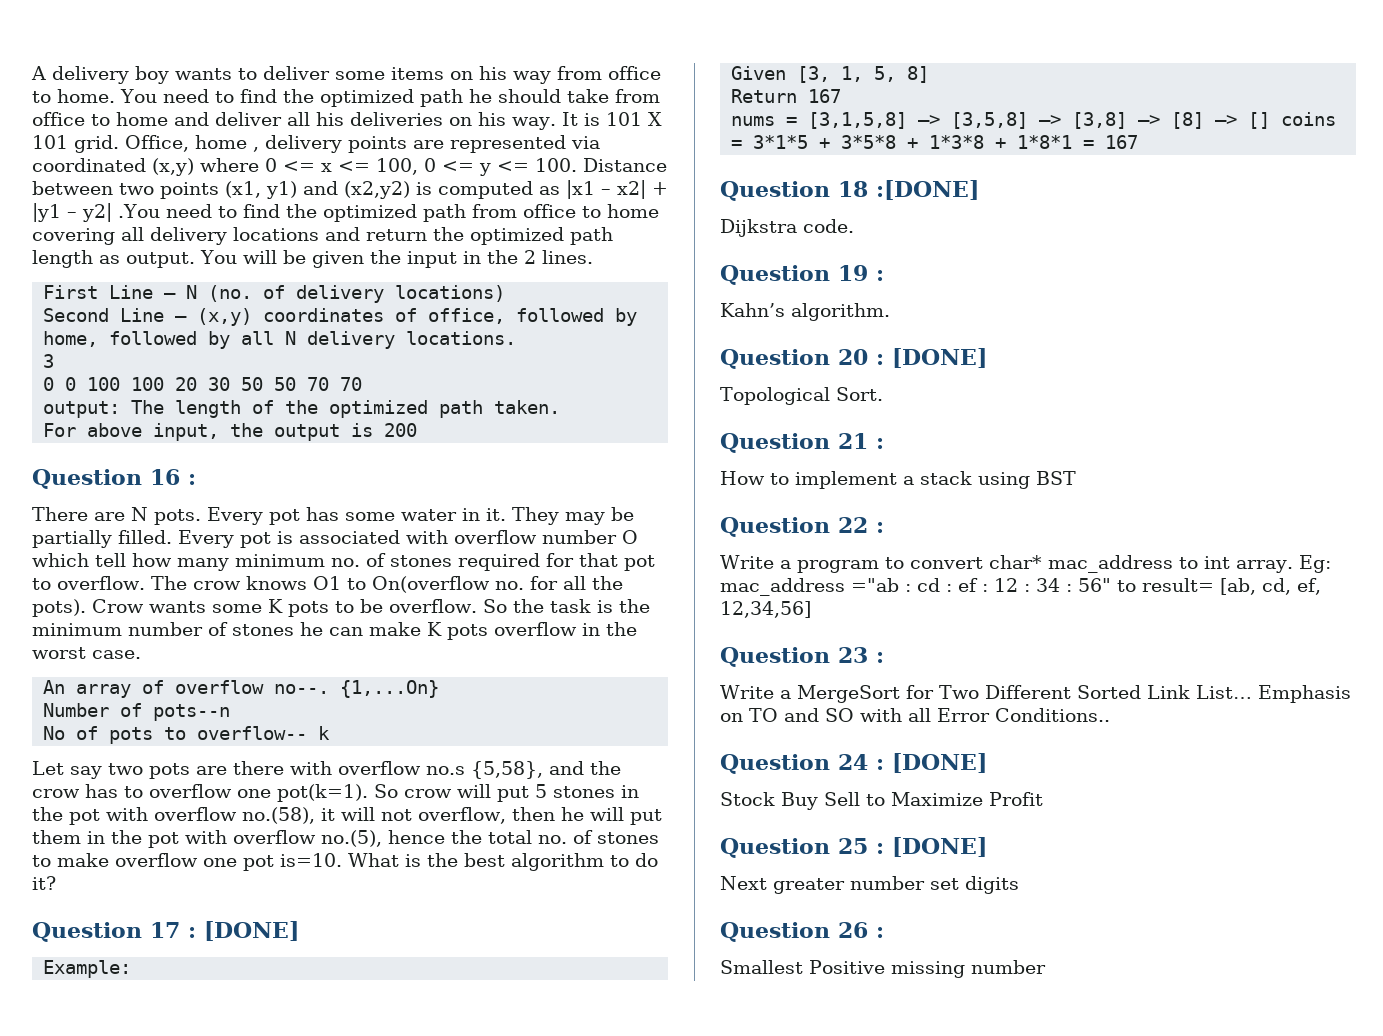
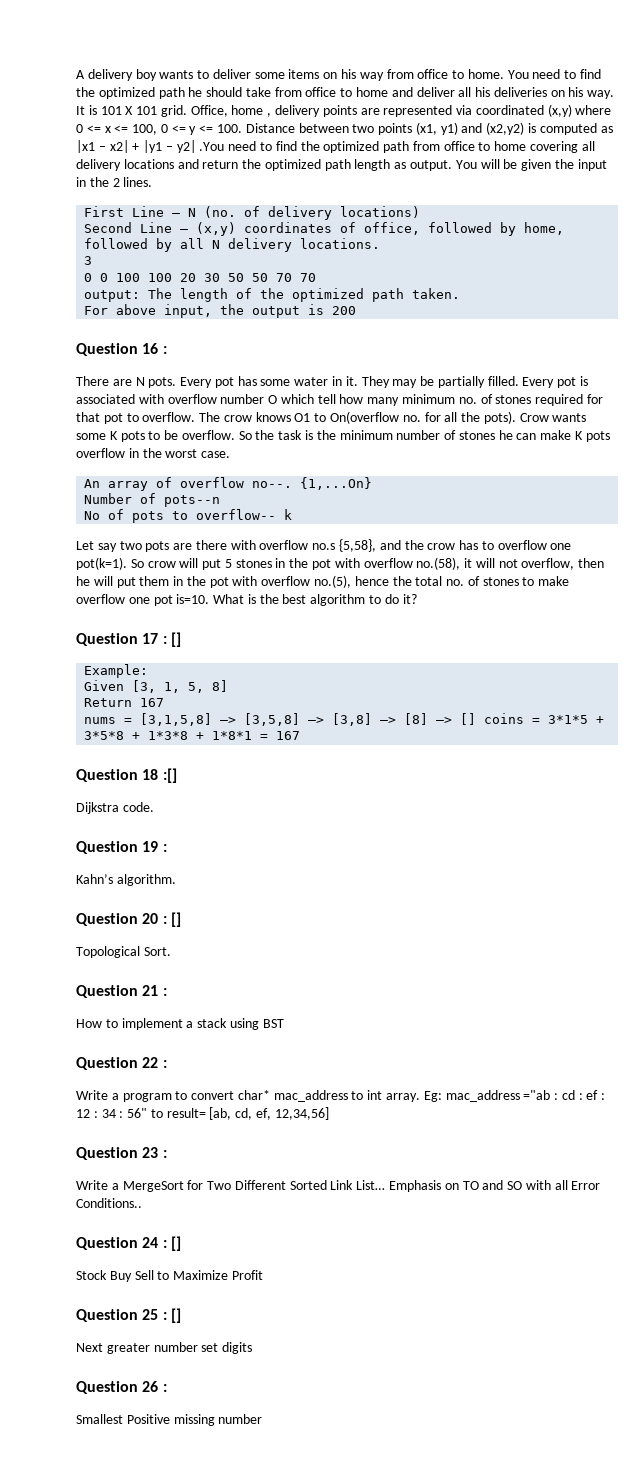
- Question 17 : [DONE]
+ Question 17 : []
- Question 18 :[DONE]
+ Question 18 :[]
- Question 20 : [DONE]
+ Question 20 : []
- Question 24 : [DONE]
+ Question 24 : []
- Question 25 : [DONE]
+ Question 25 : []

